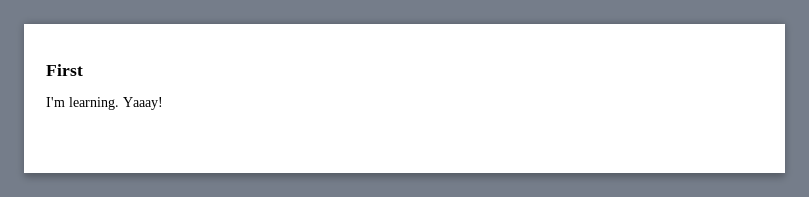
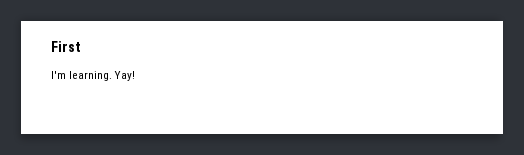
- Yaaay!
+ Yay!

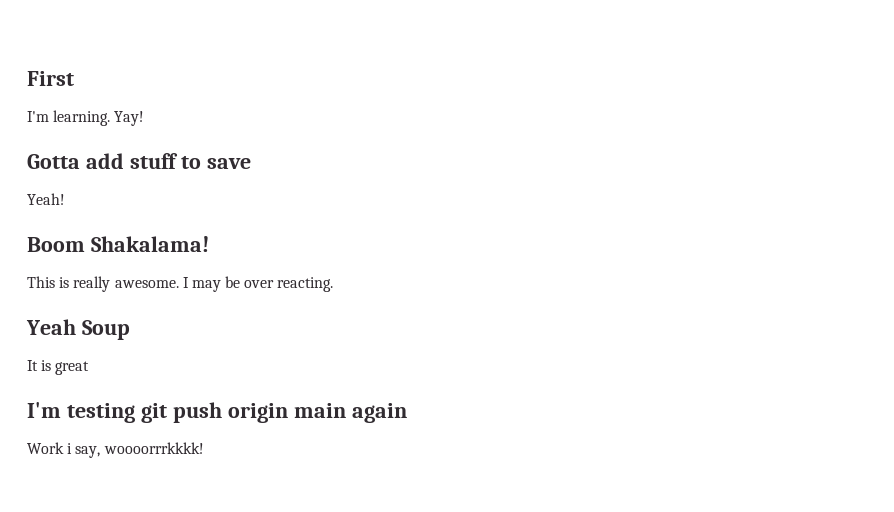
+ Gotta add stuff to save
+ Yeah!
+ Boom Shakalama!
+ This is really awesome. I may be over reacting.
+ Yeah Soup
+ It is great
+ I'm testing git push origin main again
+ Work i say, woooorrrkkkk!

